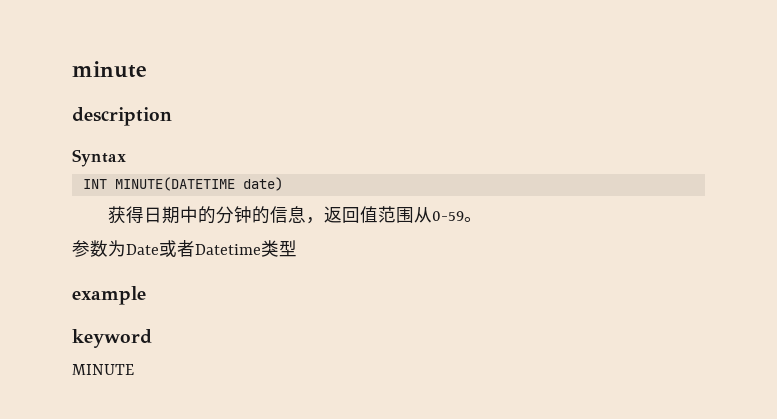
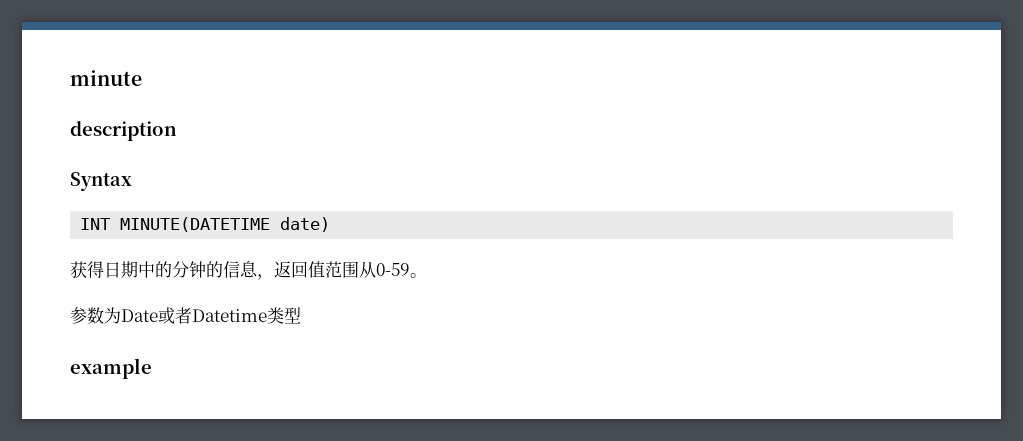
- keyword
- MINUTE

